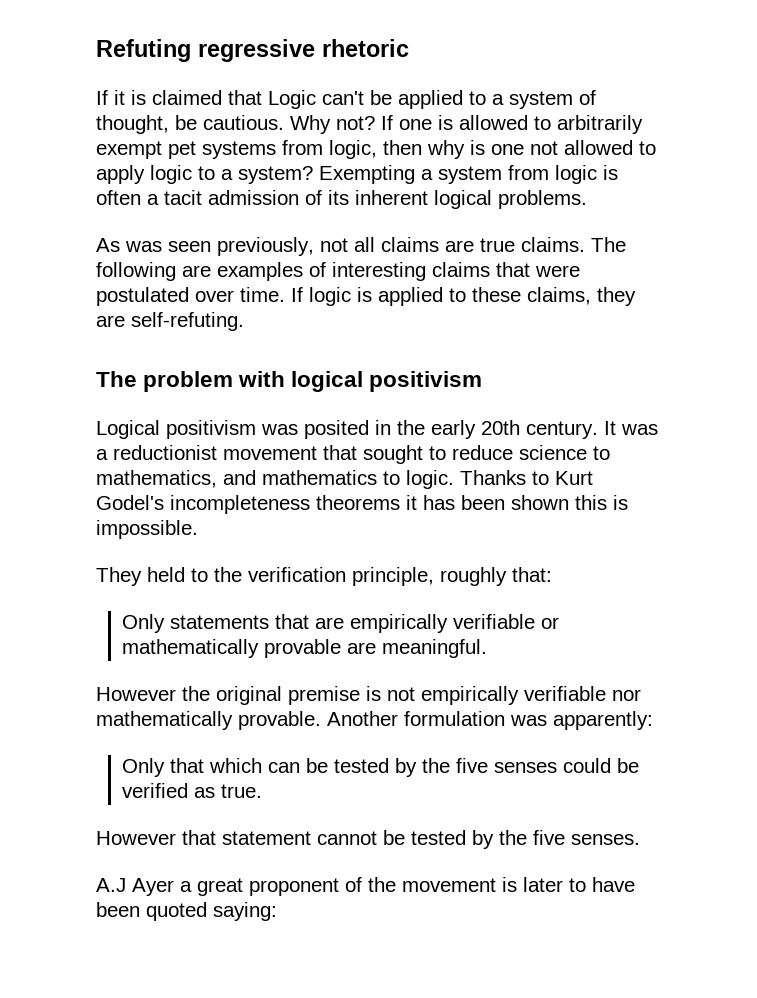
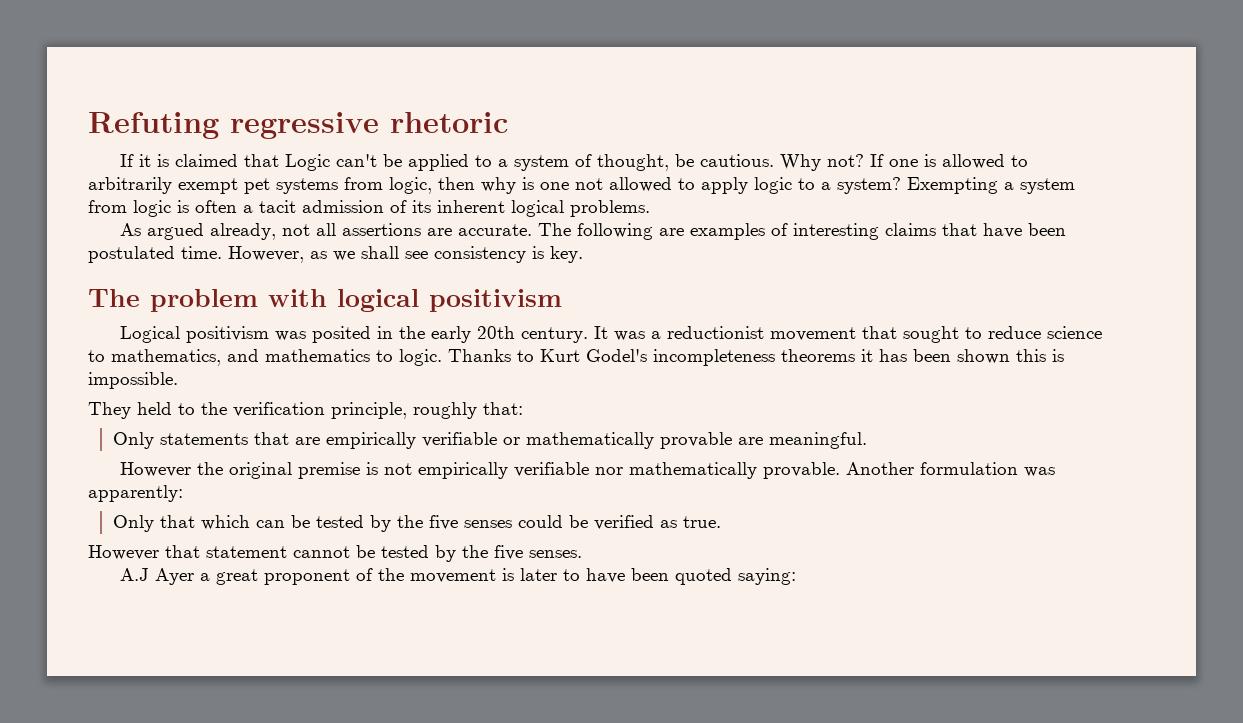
- As was seen previously, not all claims are true claims.
+ As argued already, not all assertions are accurate.
- The following are examples of interesting claims that were postulated over time. If logic is applied to these claims, they are self-refuting.
+ The following are examples of interesting claims that have been postulated time. However, as we shall see consistency is key.

